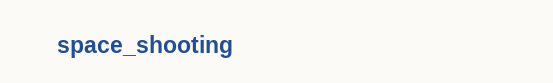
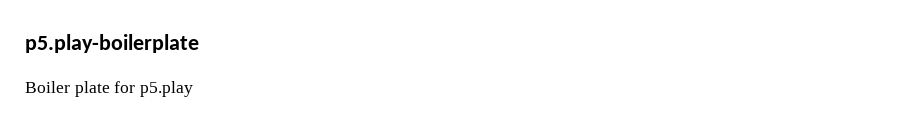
- space_shooting
+ p5.play-boilerplate
+ Boiler plate for p5.play

